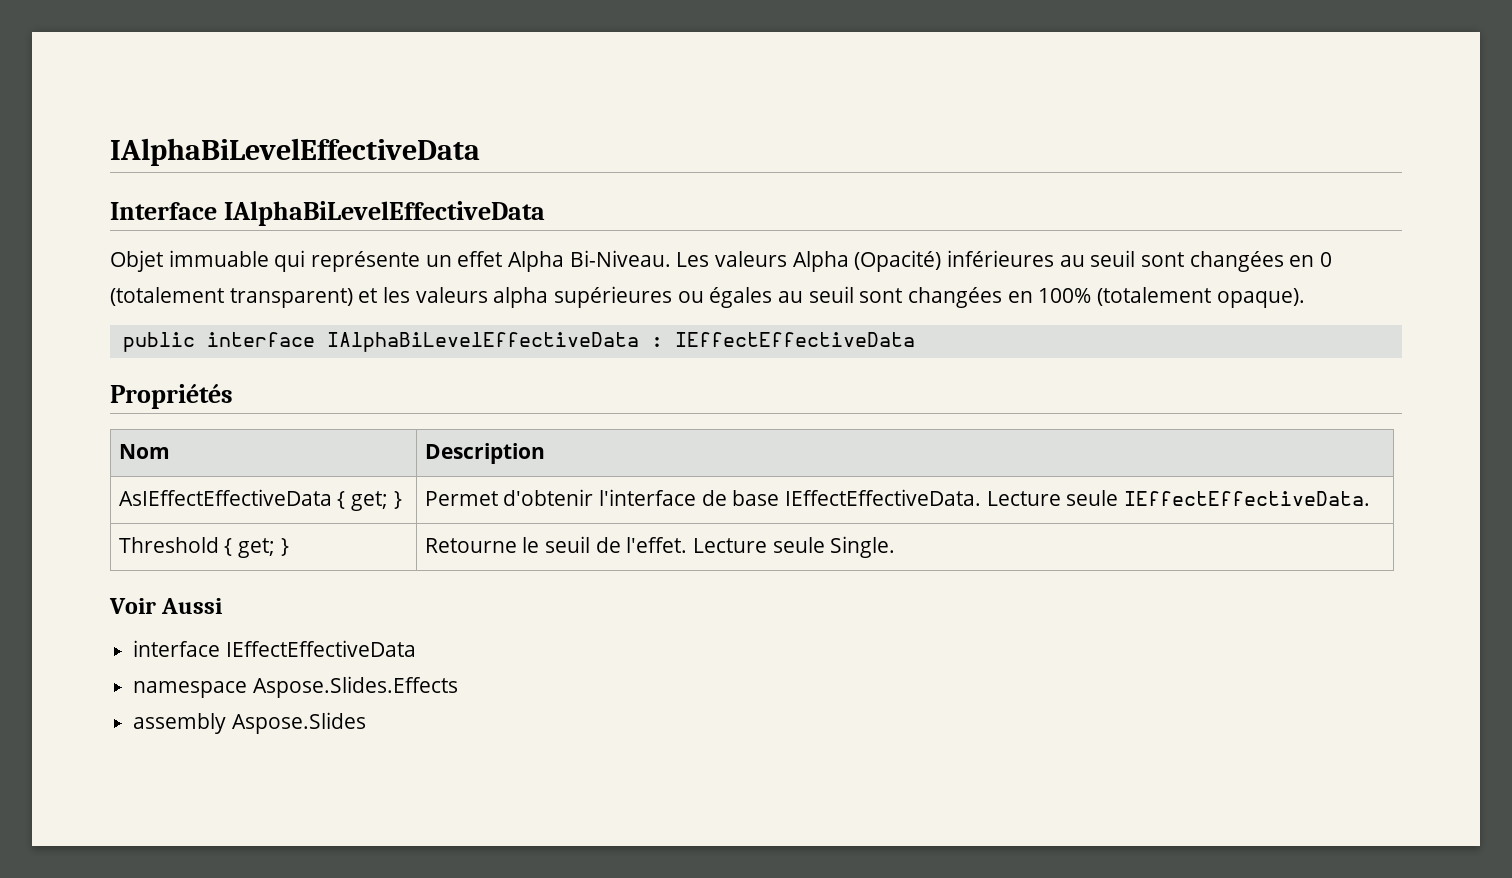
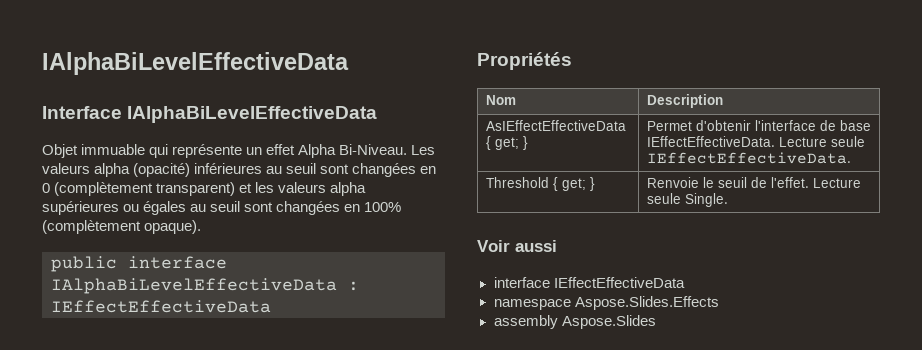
- Les valeurs Alpha (Opacité) inférieures au seuil sont changées en 0 (totalement transparent) et les valeurs alpha supérieures ou égales au seuil sont changées en 100% (totalement opaque).
+ Les valeurs alpha (opacité) inférieures au seuil sont changées en 0 (complètement transparent) et les valeurs alpha supérieures ou égales au seuil sont changées en 100% (complètement opaque).
- Threshold { get; } | Retourne le seuil de l'effet. Lecture seule Single.
+ Threshold { get; } | Renvoie le seuil de l'effet. Lecture seule Single.
- Voir Aussi
+ Voir aussi

